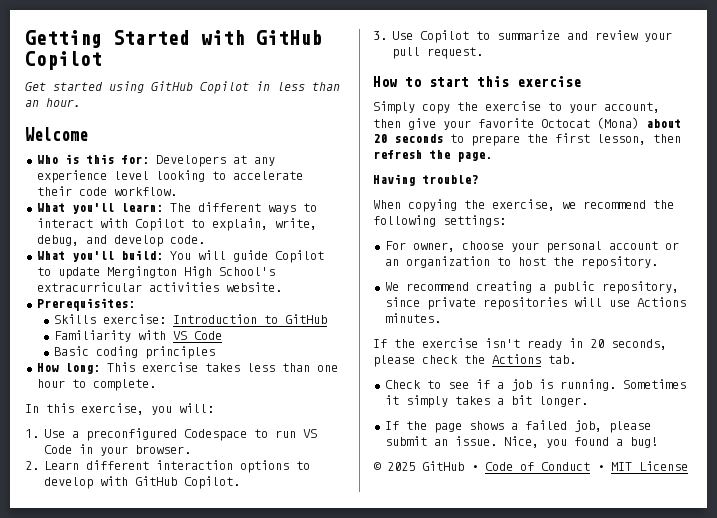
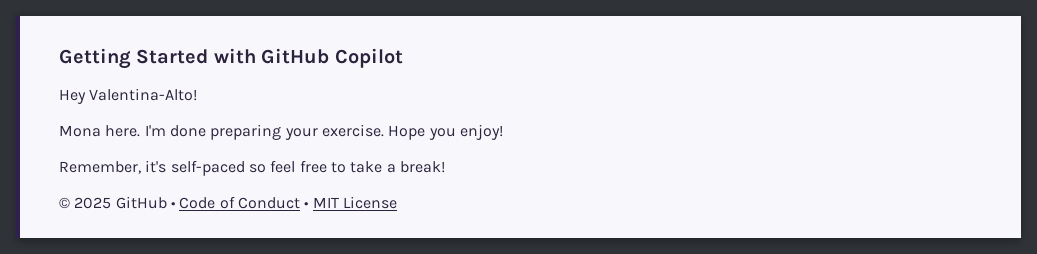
- Get started using GitHub Copilot in less than an hour.
- Welcome
- Who is this for: Developers at any experience level looking to accelerate their code workflow.
- What you'll learn: The different ways to interact with Copilot to explain, write, debug, and develop code.
- What you'll build: You will guide Copilot to update Mergington High School's extracurricular activities website.
- Prerequisites:
- Skills exercise: Introduction to GitHub
- Familiarity with VS Code
- Basic coding principles
- How long: This exercise takes less than one hour to complete.
- In this exercise, you will:
- 1. Use a preconfigured Codespace to run VS Code in your browser.
- 2. Learn different interaction options to develop with GitHub Copilot.
- 3. Use Copilot to summarize and review your pull request.
- How to start this exercise
- Simply copy the exercise to your account, then give your favorite Octocat (Mona) about 20 seconds to prepare the first lesson, then refresh the page.
- Having trouble?
- When copying the exercise, we recommend the following settings:
- For owner, choose your personal account or an organization to host the repository.
- We recommend creating a public repository, since private repositories will use Actions minutes.
- If the exercise isn't ready in 20 seconds, please check the Actions tab.
- Check to see if a job is running. Sometimes it simply takes a bit longer.
- If the page shows a failed job, please submit an issue. Nice, you found a bug!
+ Hey Valentina-Alto!
+ Mona here. I'm done preparing your exercise. Hope you enjoy!
+ Remember, it's self-paced so feel free to take a break!

